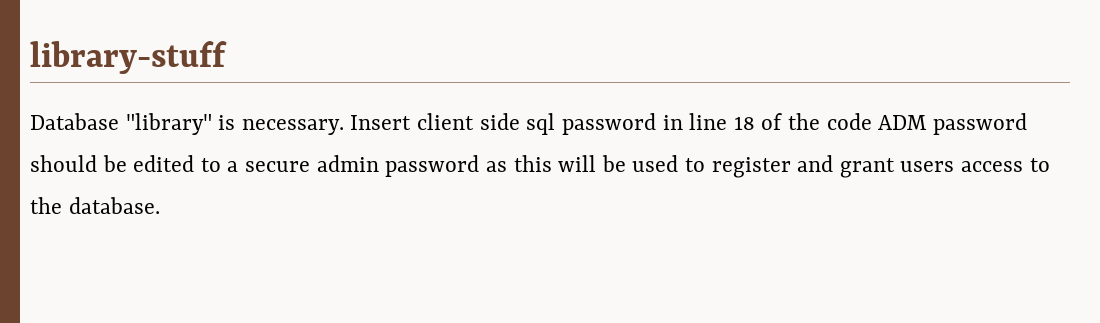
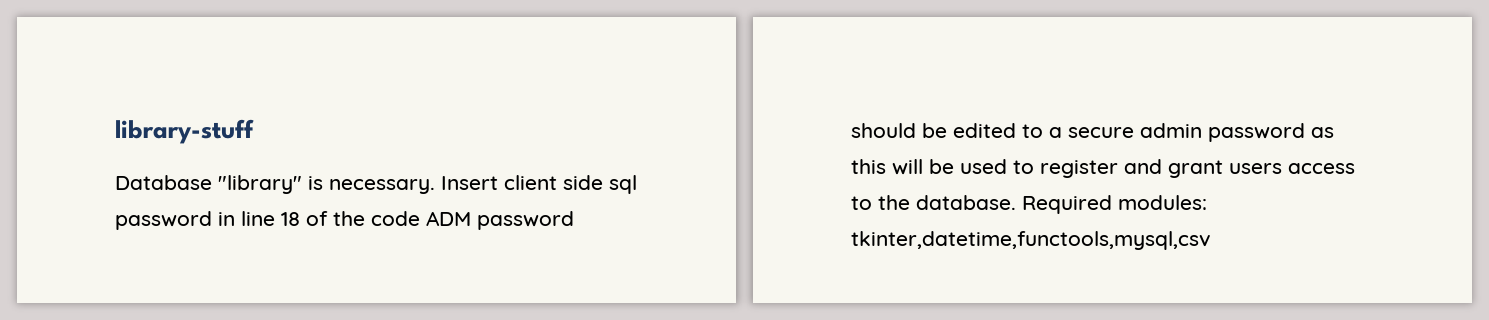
+ Required modules: tkinter,datetime,functools,mysql,csv

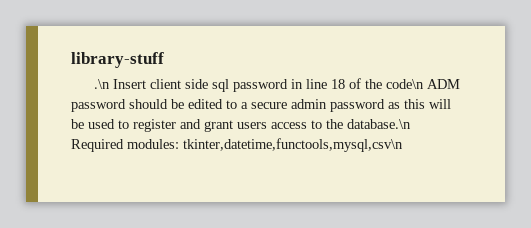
- Database "library" is necessary. Insert client side sql password in line 18 of the code ADM password should be edited to a secure admin password as this will be used to register and grant users access to the database. Required modules: tkinter,datetime,functools,mysql,csv
+ .\n Insert client side sql password in line 18 of the code\n ADM password should be edited to a secure admin password as this will be used to register and grant users access to the database.\n Required modules: tkinter,datetime,functools,mysql,csv\n

